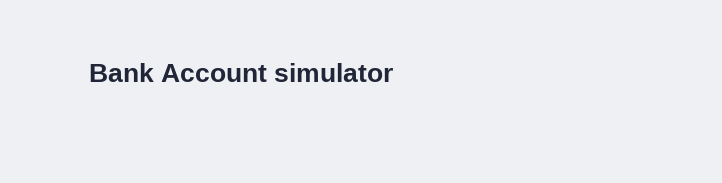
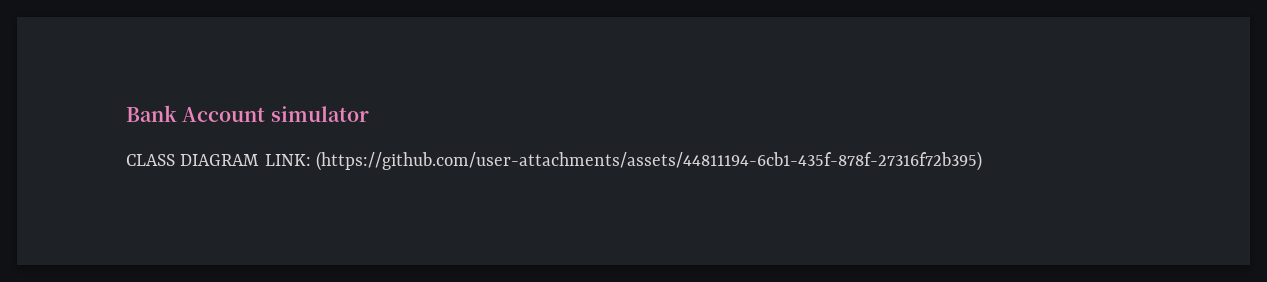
+ CLASS DIAGRAM LINK: (https://github.com/user-attachments/assets/44811194-6cb1-435f-878f-27316f72b395)

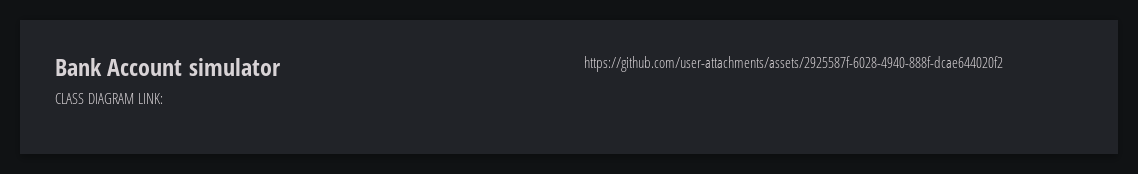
- CLASS DIAGRAM LINK: (https://github.com/user-attachments/assets/44811194-6cb1-435f-878f-27316f72b395)
+ CLASS DIAGRAM LINK: https://github.com/user-attachments/assets/2925587f-6028-4940-888f-dcae644020f2

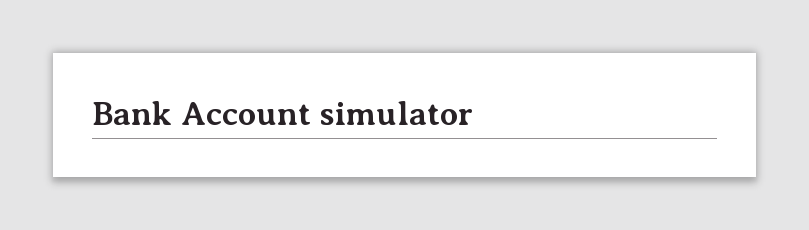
- CLASS DIAGRAM LINK: https://github.com/user-attachments/assets/2925587f-6028-4940-888f-dcae644020f2

